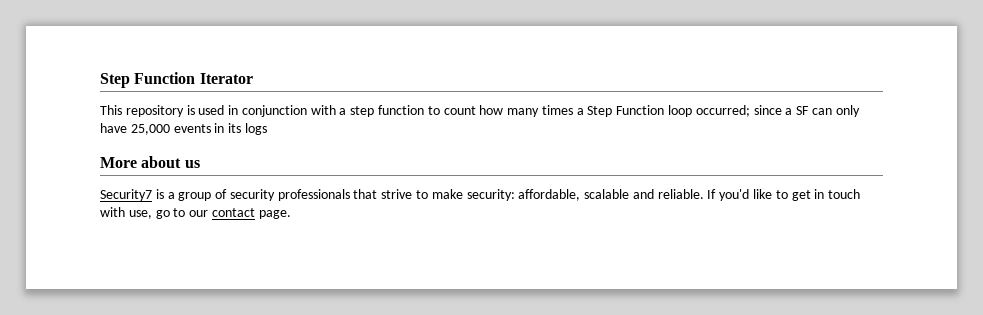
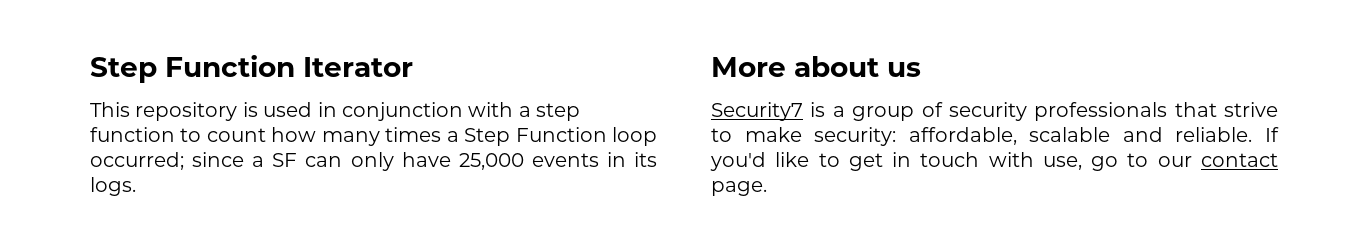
- This repository is used in conjunction with a step function to count how many times a Step Function loop occurred; since a SF can only have 25,000 events in its logs
+ This repository is used in conjunction with a step function to count how many times a Step Function loop occurred; since a SF can only have 25,000 events in its logs.

